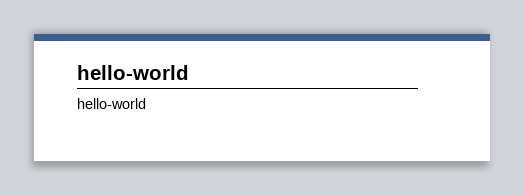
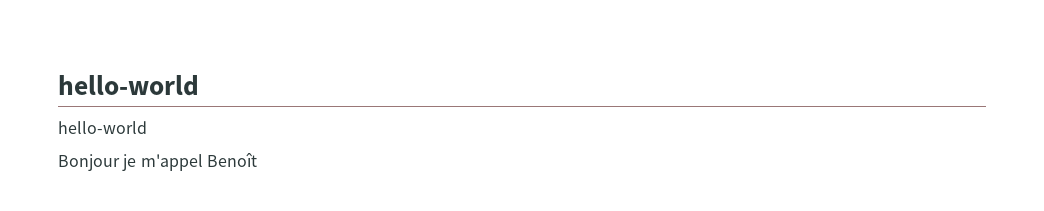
+ Bonjour je m'appel Benoît

